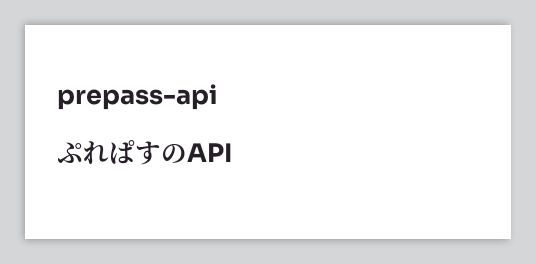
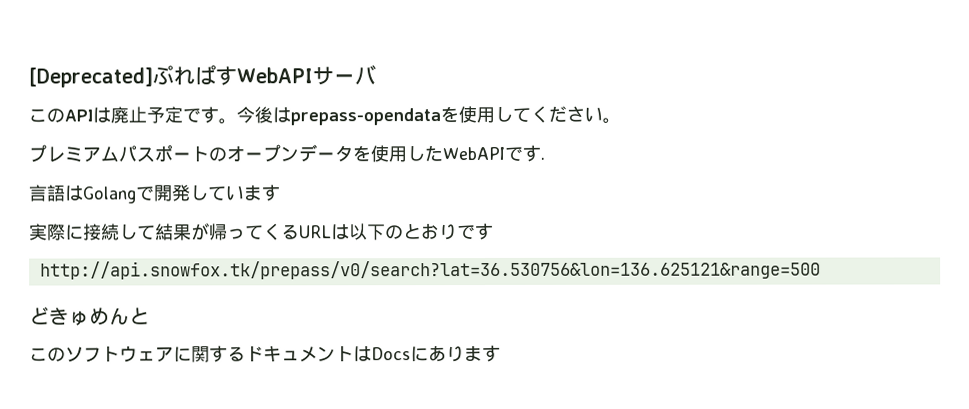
- prepass-api
- ぷれぱすのAPI
+ [Deprecated]ぷれぱすWebAPIサーバ
+ このAPIは廃止予定です。今後はprepass-opendataを使用してください。
+ プレミアムパスポートのオープンデータを使用したWebAPIです.
+ 言語はGolangで開発しています
+ 実際に接続して結果が帰ってくるURLは以下のとおりです
+ http://api.snowfox.tk/prepass/v0/search?lat=36.530756&lon=136.625121&range=500
+ どきゅめんと
+ このソフトウェアに関するドキュメントはDocsにあります

